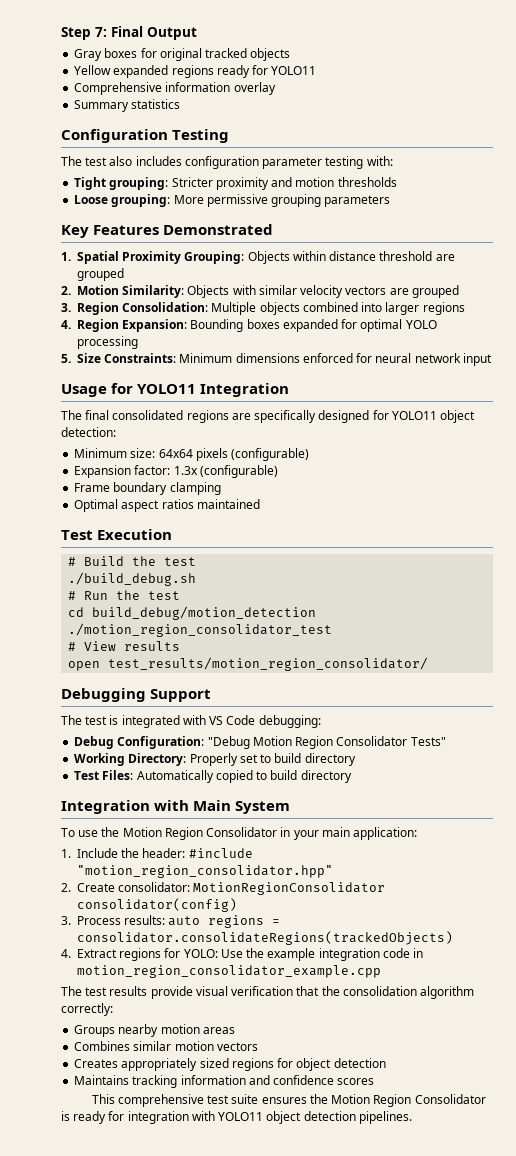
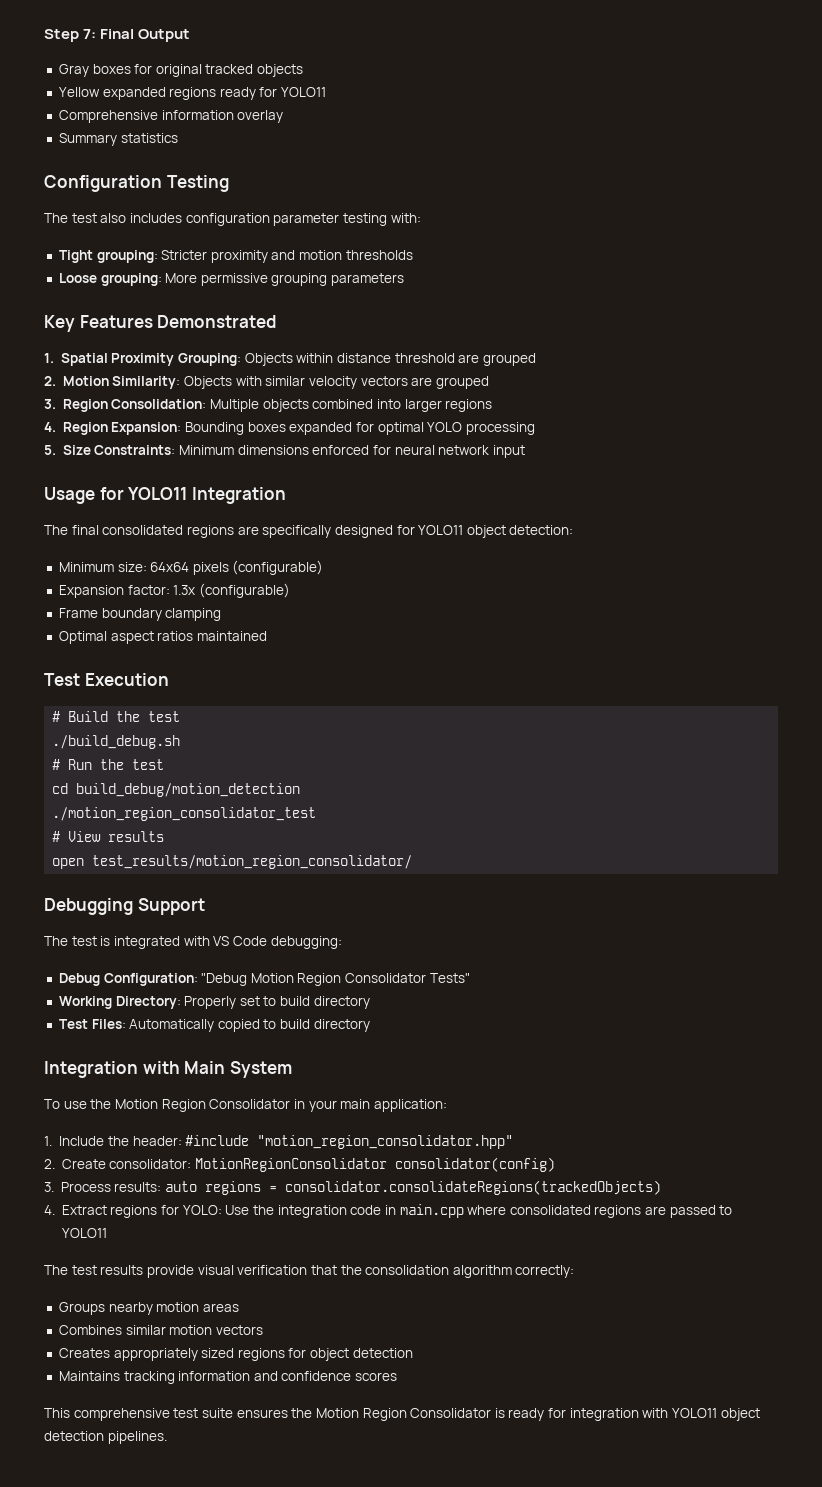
- 4. Extract regions for YOLO: Use the example integration code in motion_region_consolidator_example.cpp
+ 4. Extract regions for YOLO: Use the integration code in main.cpp where consolidated regions are passed to YOLO11

